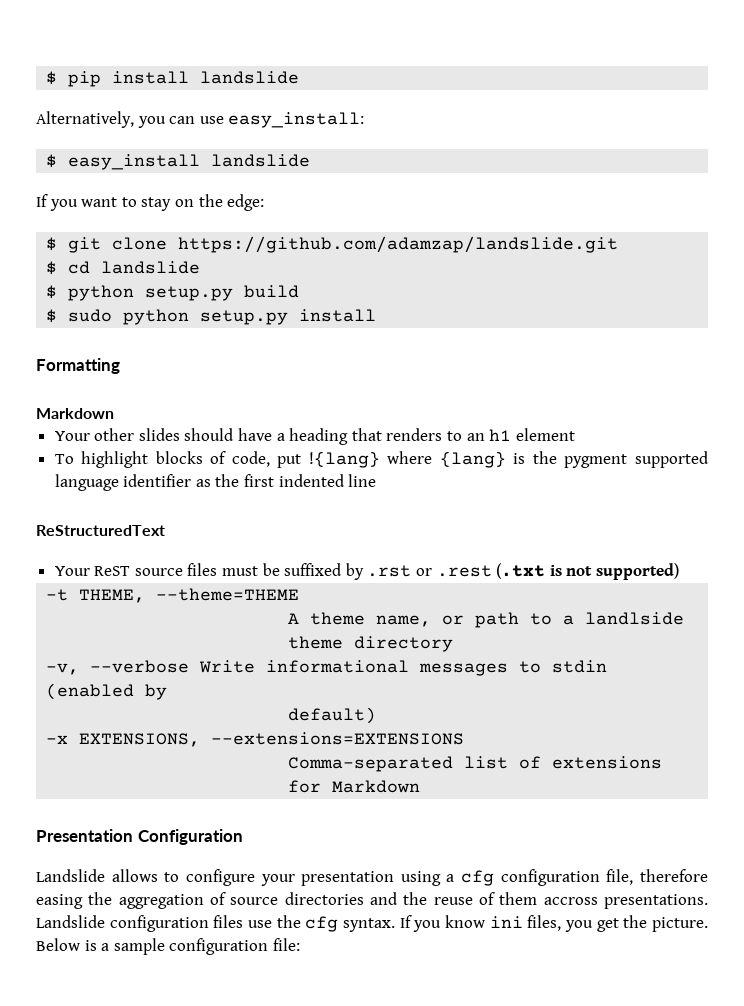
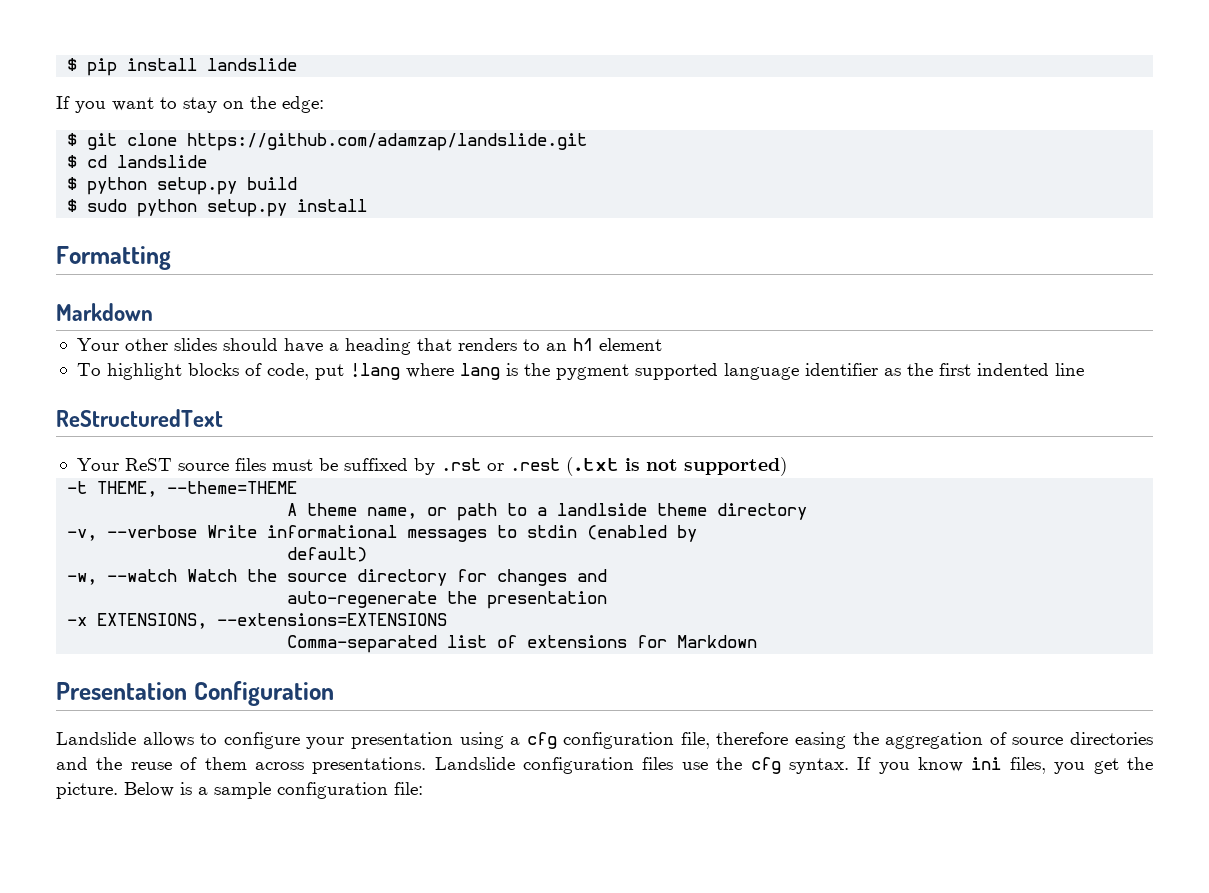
- Alternatively, you can use easy_install:
- $ easy_install landslide
- To highlight blocks of code, put !{lang} where {lang} is the pygment supported language identifier as the first indented line
+ To highlight blocks of code, put !lang where lang is the pygment supported language identifier as the first indented line
+ -w, --watch Watch the source directory for changes and
+ auto-regenerate the presentation
- Landslide allows to configure your presentation using a cfg configuration file, therefore easing the aggregation of source directories and the reuse of them accross presentations.
+ Landslide allows to configure your presentation using a cfg configuration file, therefore easing the aggregation of source directories and the reuse of them across presentations.

